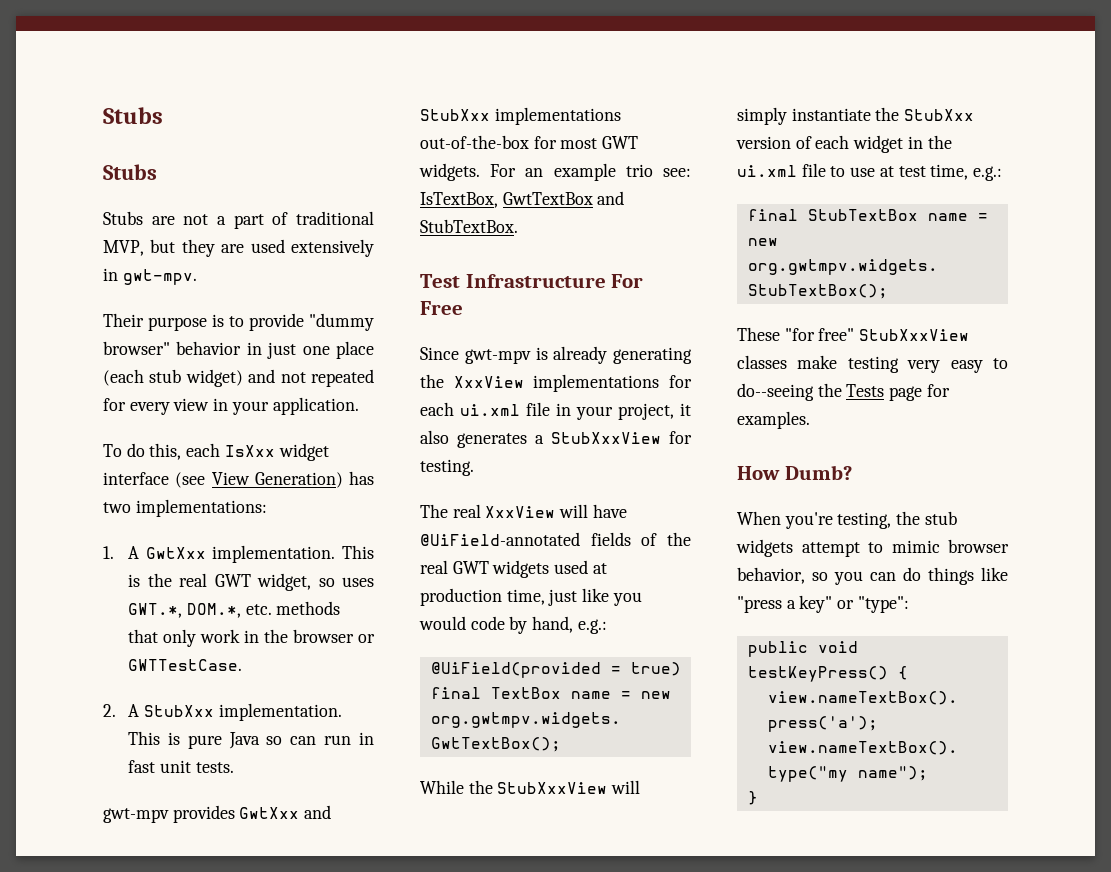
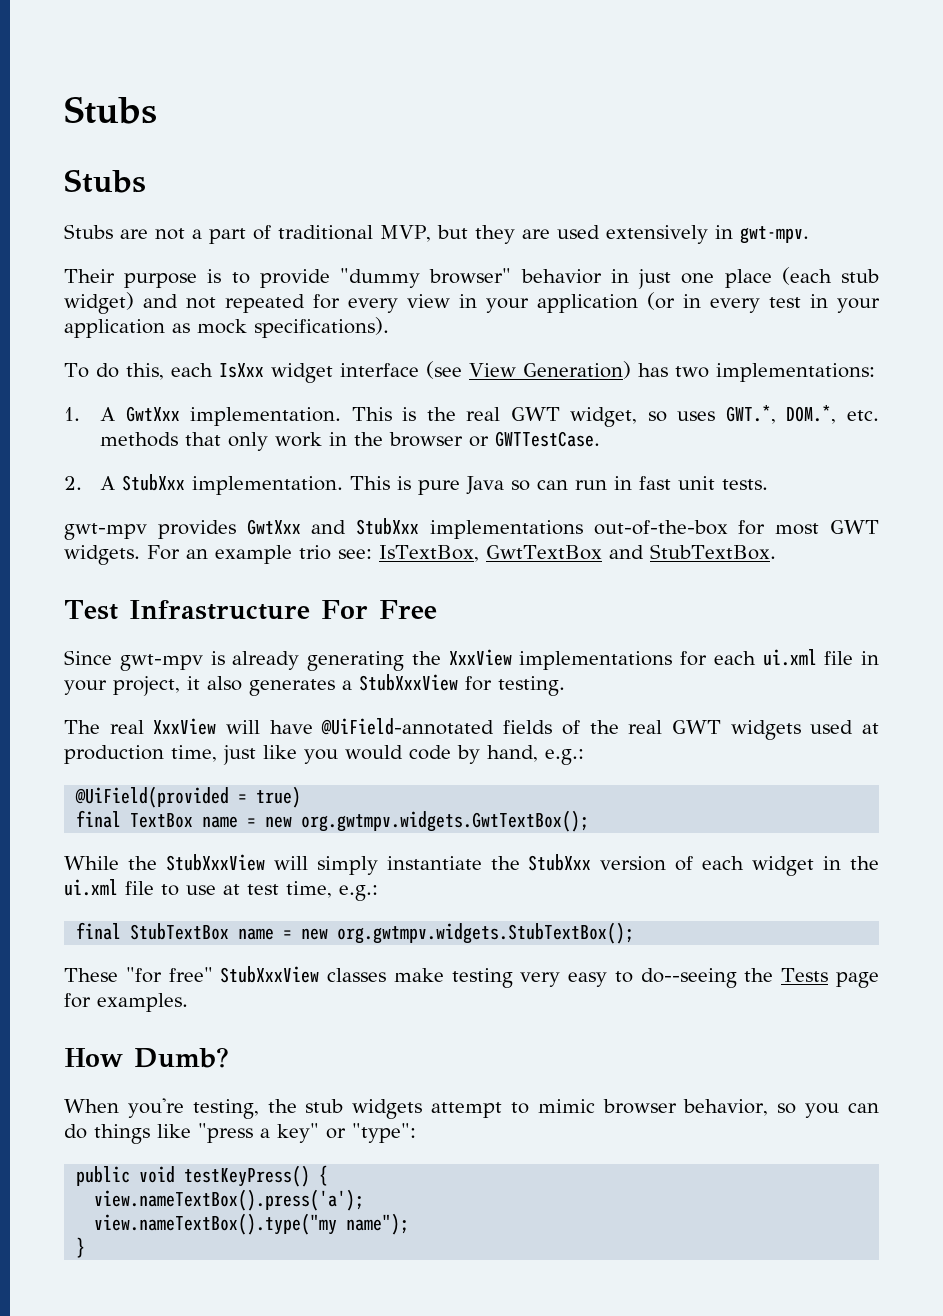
- Their purpose is to provide "dummy browser" behavior in just one place (each stub widget) and not repeated for every view in your application.
+ Their purpose is to provide "dummy browser" behavior in just one place (each stub widget) and not repeated for every view in your application (or in every test in your application as mock specifications).

